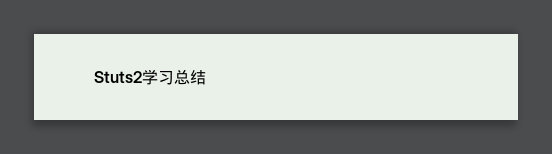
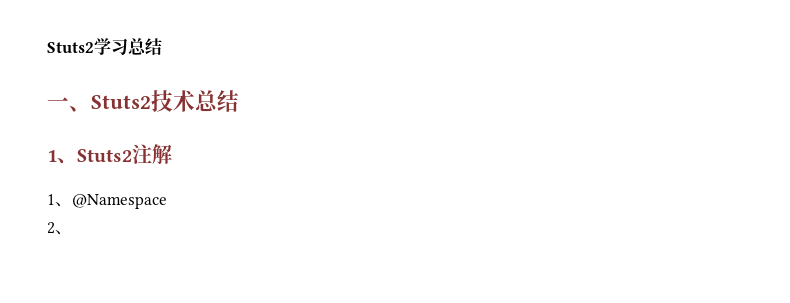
+ 一、Stuts2技术总结
+ 1、Stuts2注解
+ 1、@Namespace
+ 2、

